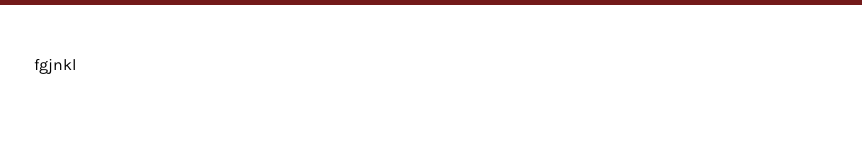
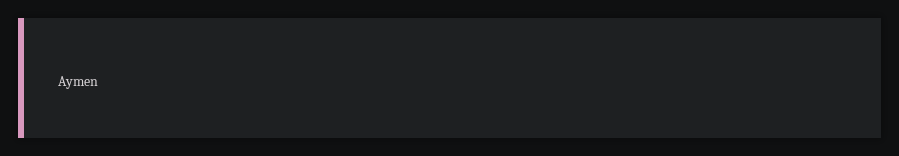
- fgjnkl
+ Aymen

